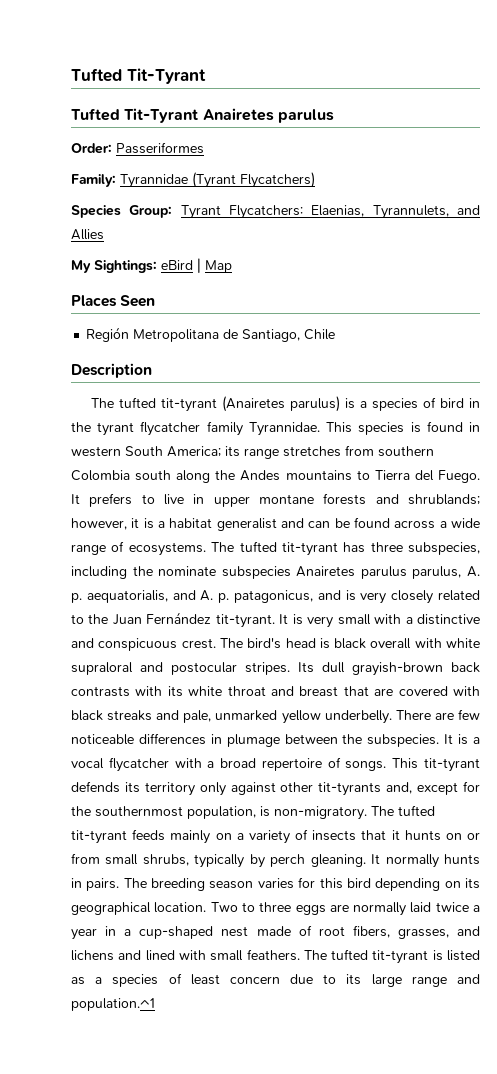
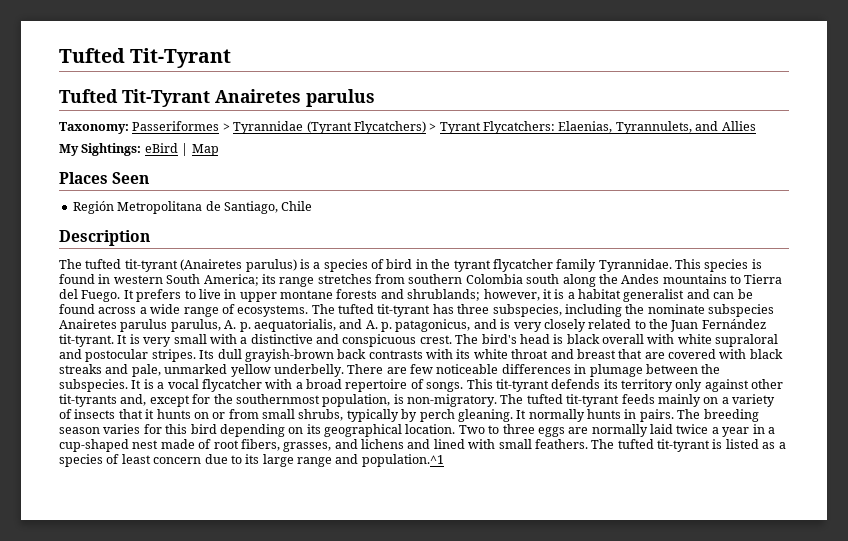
- Order: Passeriformes
- Family: Tyrannidae (Tyrant Flycatchers)
- Species Group: Tyrant Flycatchers: Elaenias, Tyrannulets, and Allies
+ Taxonomy: Passeriformes > Tyrannidae (Tyrant Flycatchers) > Tyrant Flycatchers: Elaenias, Tyrannulets, and Allies

